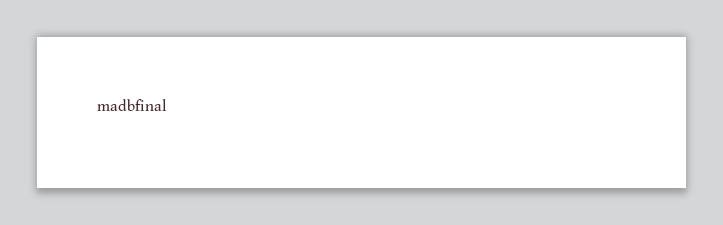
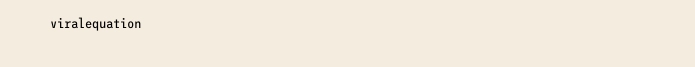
- madbfinal
+ viralequation

